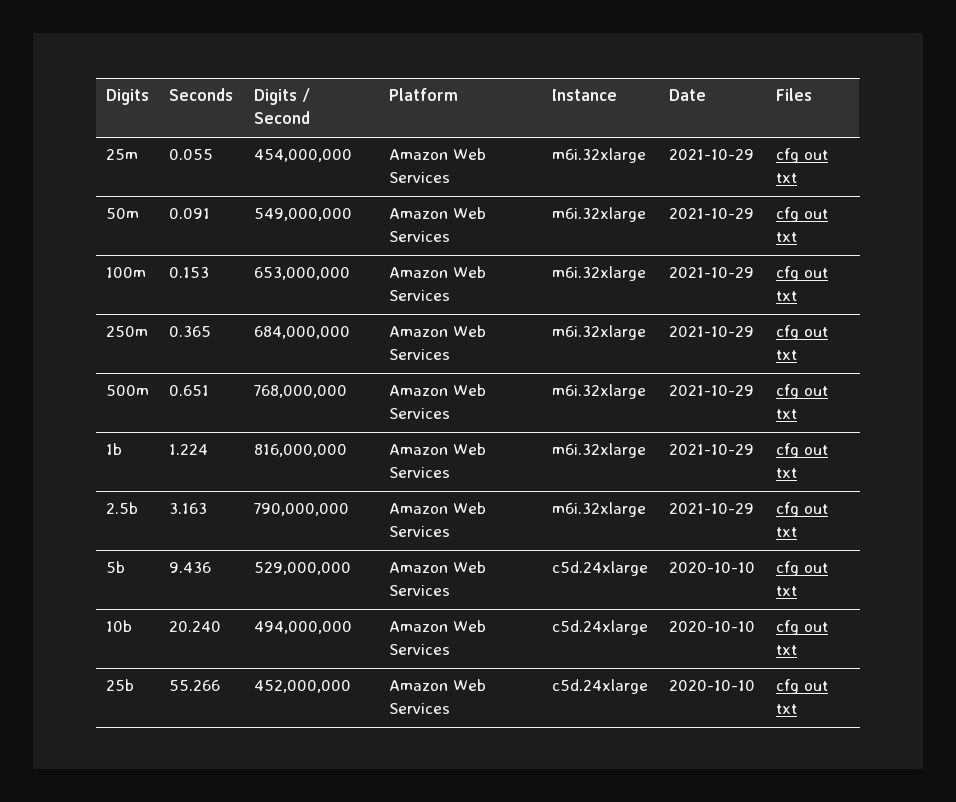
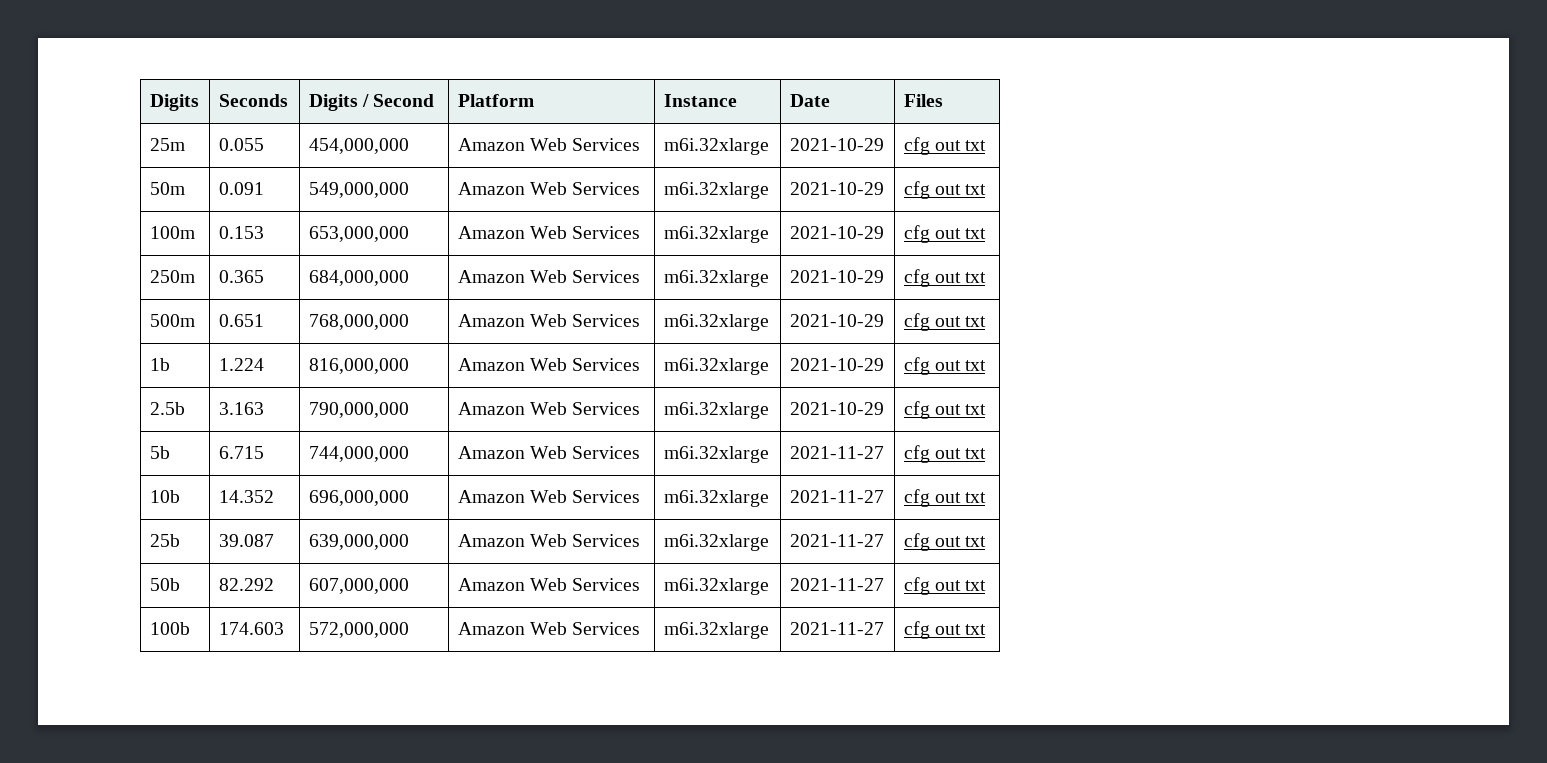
- 5b | 9.436 | 529,000,000 | Amazon Web Services | c5d.24xlarge | 2020-10-10 | cfg out txt
+ 5b | 6.715 | 744,000,000 | Amazon Web Services | m6i.32xlarge | 2021-11-27 | cfg out txt
- 10b | 20.240 | 494,000,000 | Amazon Web Services | c5d.24xlarge | 2020-10-10 | cfg out txt
+ 10b | 14.352 | 696,000,000 | Amazon Web Services | m6i.32xlarge | 2021-11-27 | cfg out txt
- 25b | 55.266 | 452,000,000 | Amazon Web Services | c5d.24xlarge | 2020-10-10 | cfg out txt
+ 25b | 39.087 | 639,000,000 | Amazon Web Services | m6i.32xlarge | 2021-11-27 | cfg out txt
+ 50b | 82.292 | 607,000,000 | Amazon Web Services | m6i.32xlarge | 2021-11-27 | cfg out txt
+ 100b | 174.603 | 572,000,000 | Amazon Web Services | m6i.32xlarge | 2021-11-27 | cfg out txt

